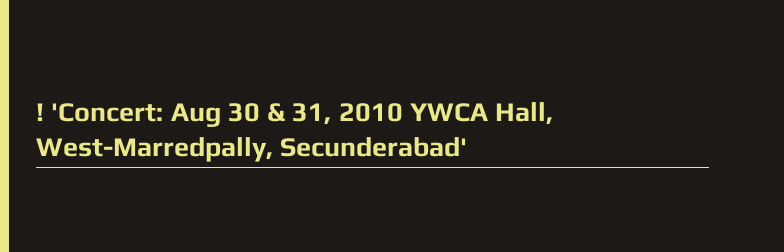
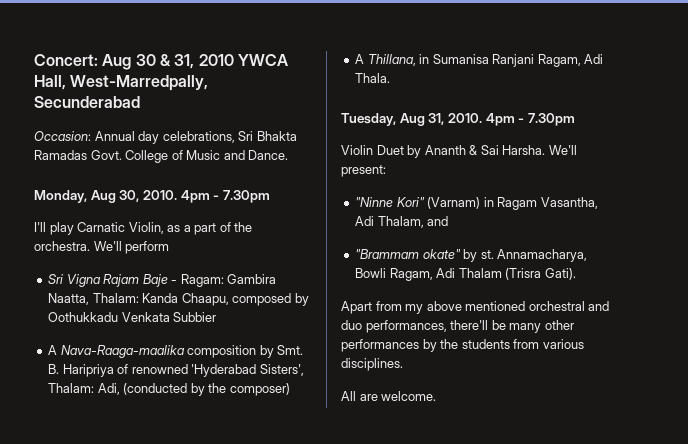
- ! 'Concert: Aug 30 & 31, 2010 YWCA Hall, West-Marredpally, Secunderabad'
+ Concert: Aug 30 & 31, 2010 YWCA Hall, West-Marredpally, Secunderabad
+ Occasion: Annual day celebrations, Sri Bhakta Ramadas Govt. College of Music and Dance.
+ Monday, Aug 30, 2010. 4pm - 7.30pm
+ I'll play Carnatic Violin, as a part of the orchestra. We'll perform
+ Sri Vigna Rajam Baje - Ragam: Gambira Naatta, Thalam: Kanda Chaapu, composed by Oothukkadu Venkata Subbier
+ A Nava-Raaga-maalika composition by Smt. B. Haripriya of renowned 'Hyderabad Sisters', Thalam: Adi, (conducted by the composer)
+ A Thillana, in Sumanisa Ranjani Ragam, Adi Thala.
+ Tuesday, Aug 31, 2010. 4pm - 7.30pm
+ Violin Duet by Ananth & Sai Harsha. We'll present:
+ "Ninne Kori" (Varnam) in Ragam Vasantha, Adi Thalam, and
+ "Brammam okate" by st. Annamacharya, Bowli Ragam, Adi Thalam (Trisra Gati).
+ Apart from my above mentioned orchestral and duo performances, there'll be many other performances by the students from various disciplines.
+ All are welcome.

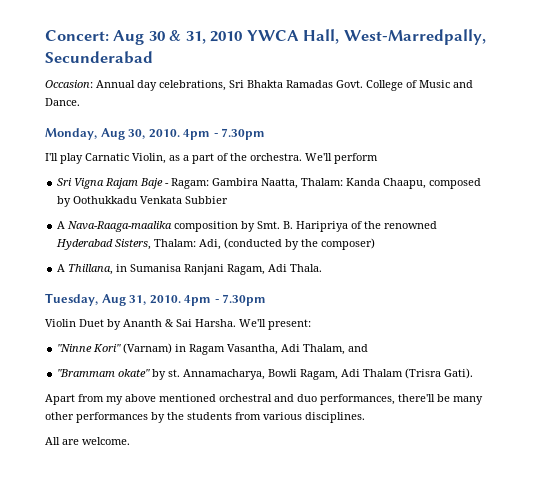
- A Nava-Raaga-maalika composition by Smt. B. Haripriya of renowned 'Hyderabad Sisters', Thalam: Adi, (conducted by the composer)
+ A Nava-Raaga-maalika composition by Smt. B. Haripriya of the renowned Hyderabad Sisters, Thalam: Adi, (conducted by the composer)

